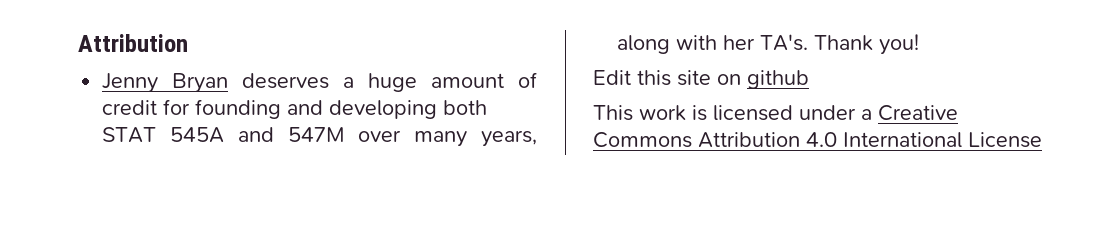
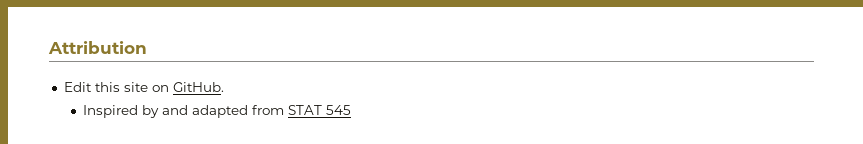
- Jenny Bryan deserves a huge amount of credit for founding and developing both STAT 545A and 547M over many years, along with her TA's. Thank you!
- Edit this site on github
- This work is licensed under a Creative Commons Attribution 4.0 International License
+ Edit this site on GitHub.
+ Inspired by and adapted from STAT 545

